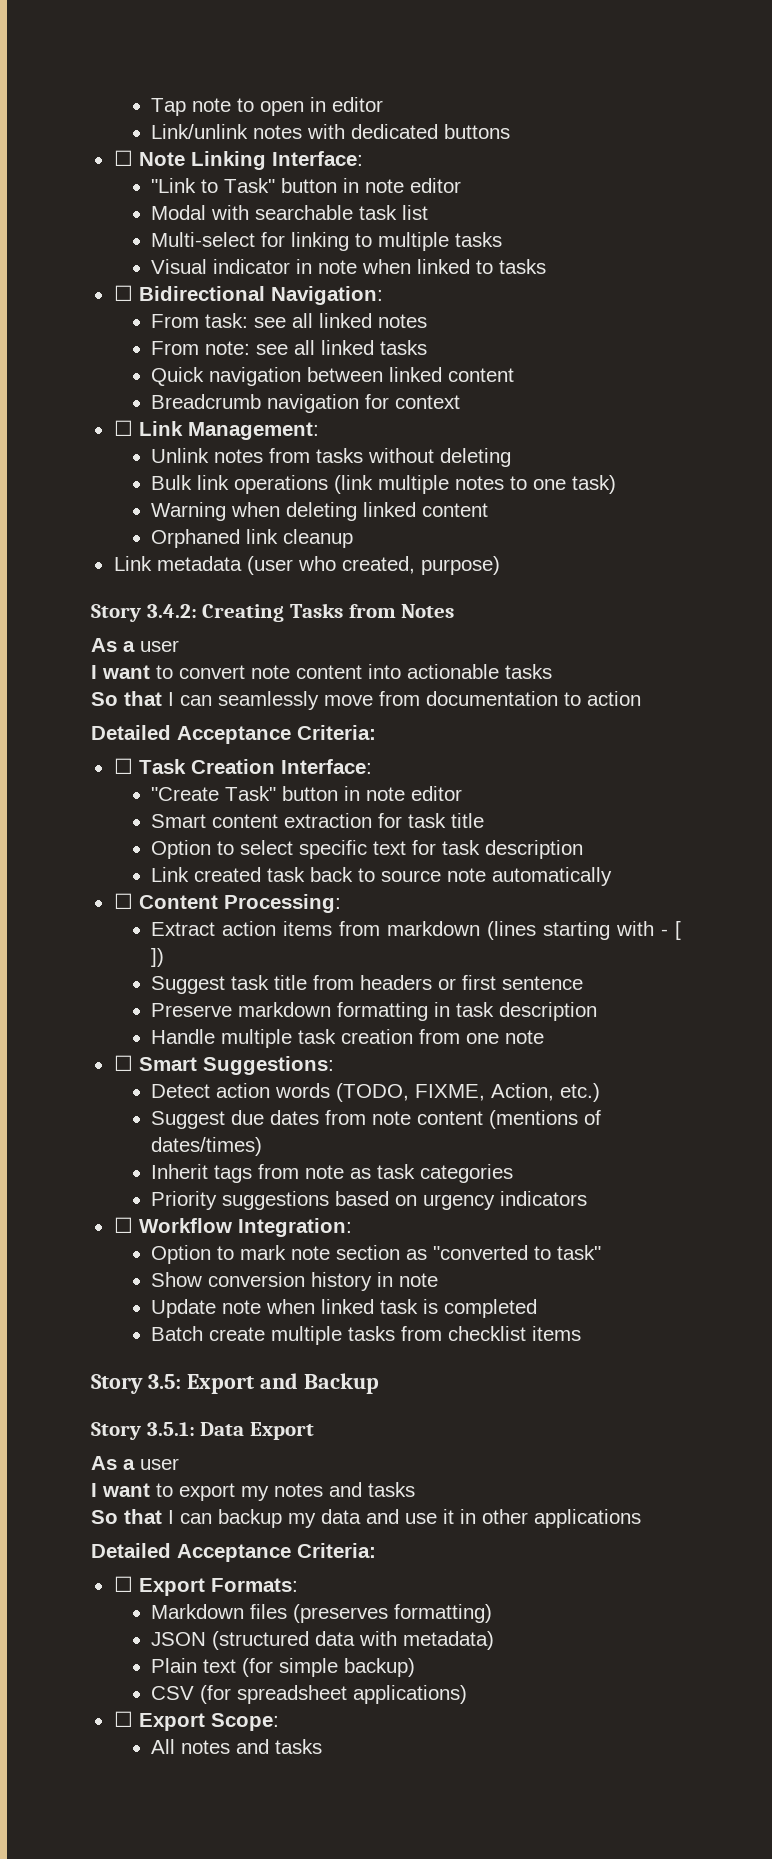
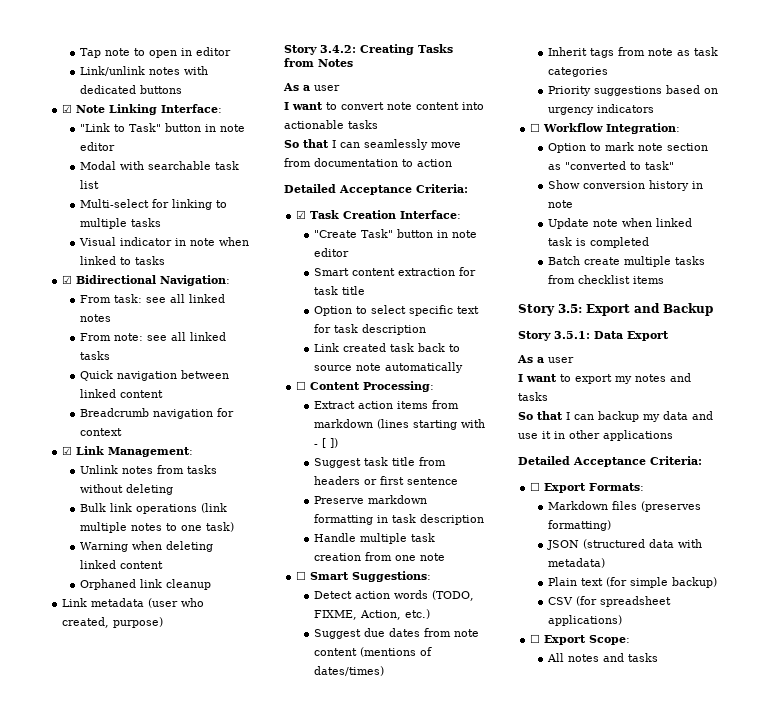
- ☐ Note Linking Interface:
+ ☑ Note Linking Interface:
- ☐ Bidirectional Navigation:
+ ☑ Bidirectional Navigation:
- ☐ Link Management:
+ ☑ Link Management:
- ☐ Task Creation Interface:
+ ☑ Task Creation Interface:

